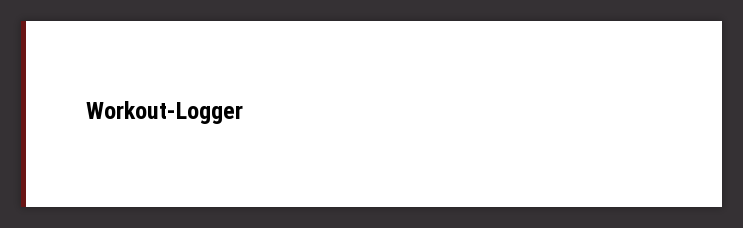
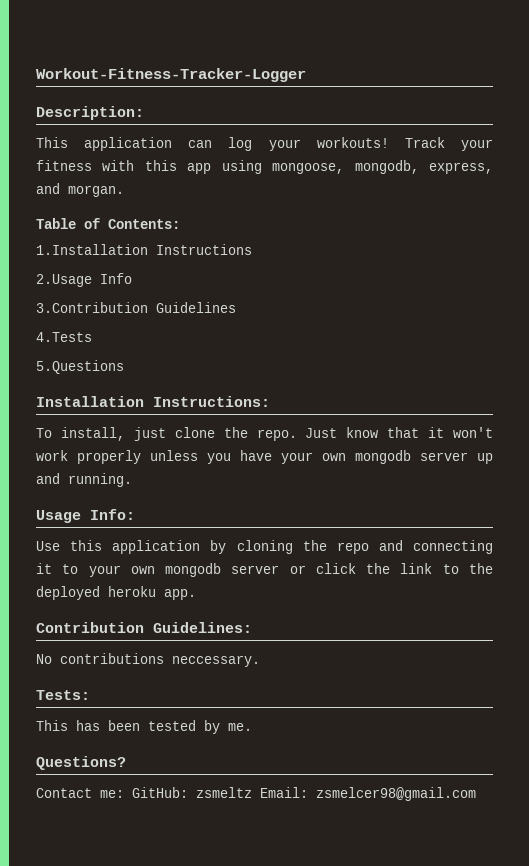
- Workout-Logger
+ Workout-Fitness-Tracker-Logger
+ Description:
+ This application can log your workouts! Track your fitness with this app using mongoose, mongodb, express, and morgan.
+ Table of Contents:
+ 1.Installation Instructions
+ 2.Usage Info
+ 3.Contribution Guidelines
+ 4.Tests
+ 5.Questions
+ Installation Instructions:
+ To install, just clone the repo. Just know that it won't work properly unless you have your own mongodb server up and running.
+ Usage Info:
+ Use this application by cloning the repo and connecting it to your own mongodb server or click the link to the deployed heroku app.
+ Contribution Guidelines:
+ No contributions neccessary.
+ Tests:
+ This has been tested by me.
+ Questions?
+ Contact me: GitHub: zsmeltz Email: zsmelcer98@gmail.com

